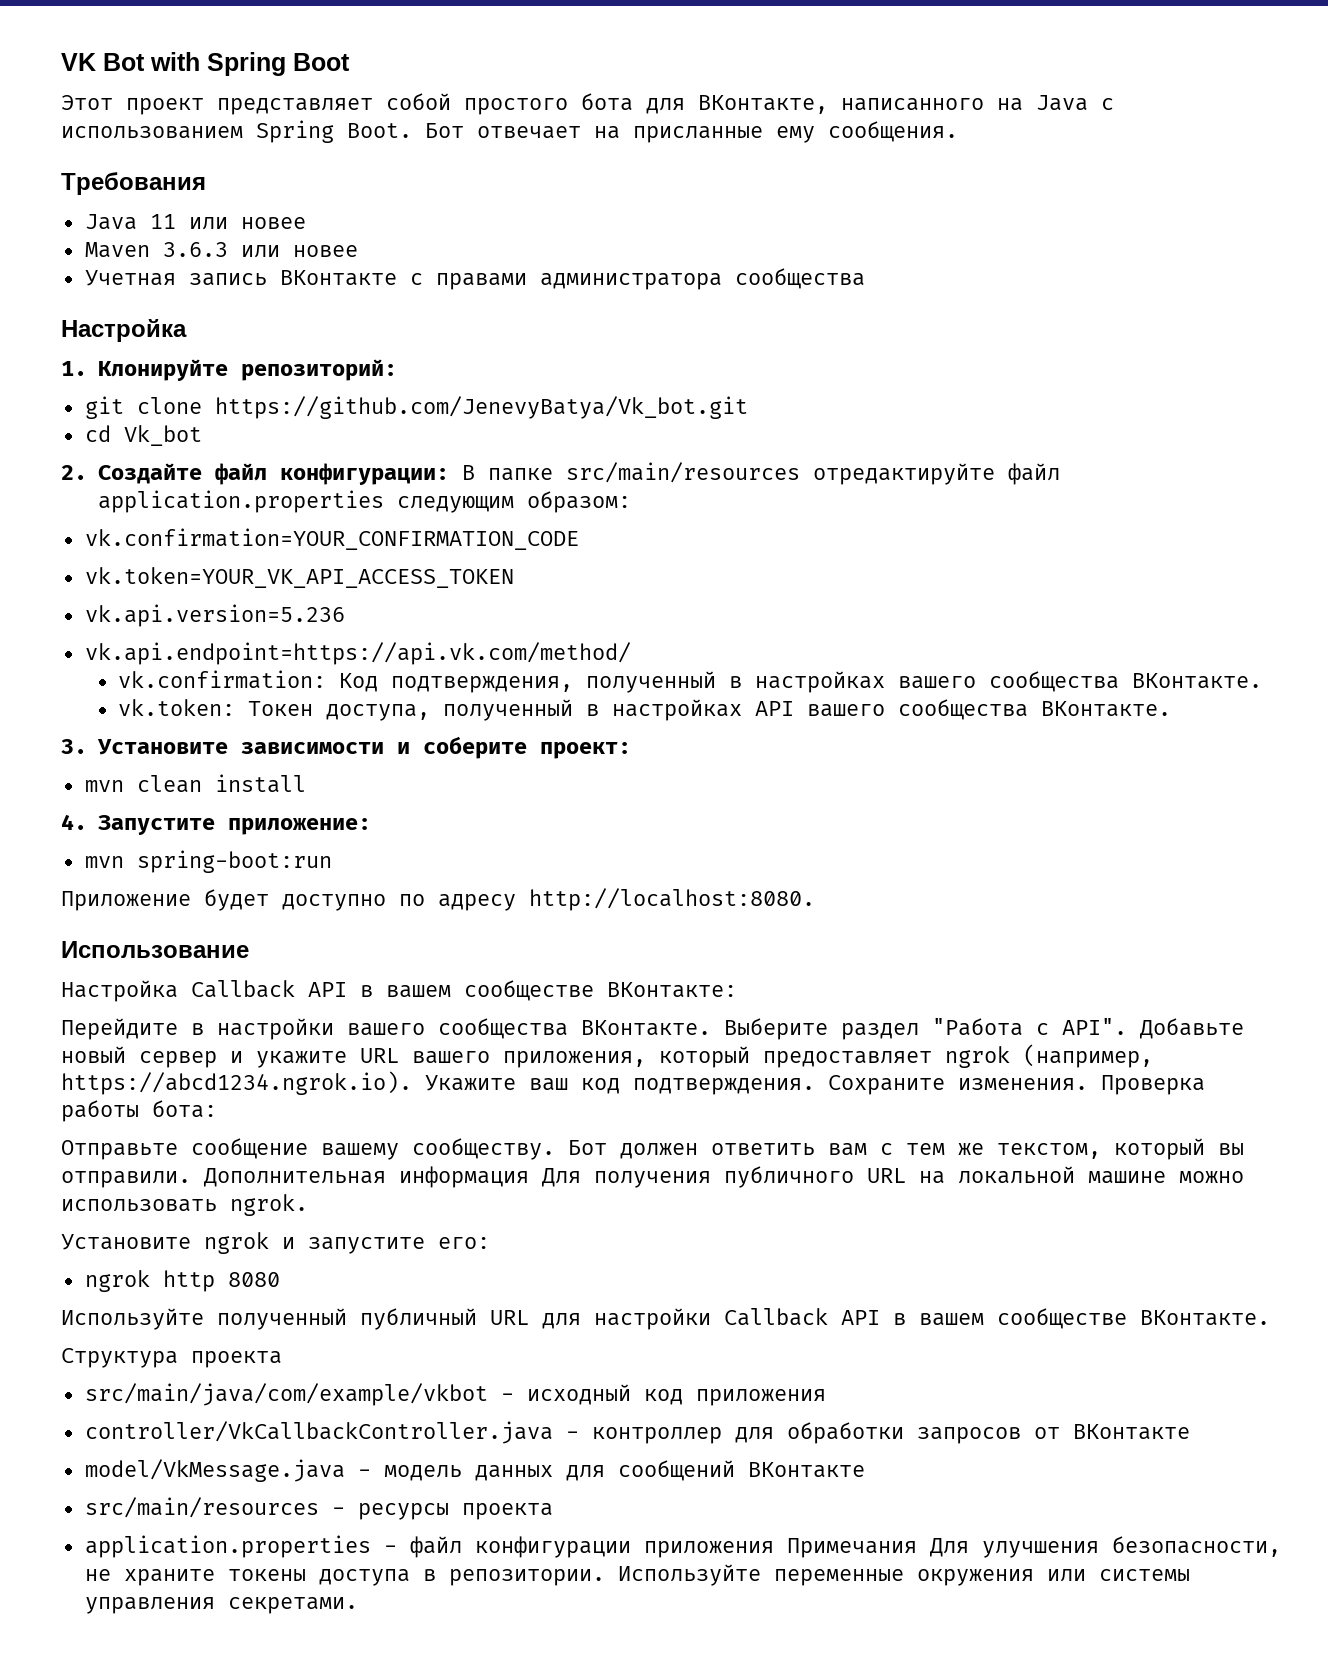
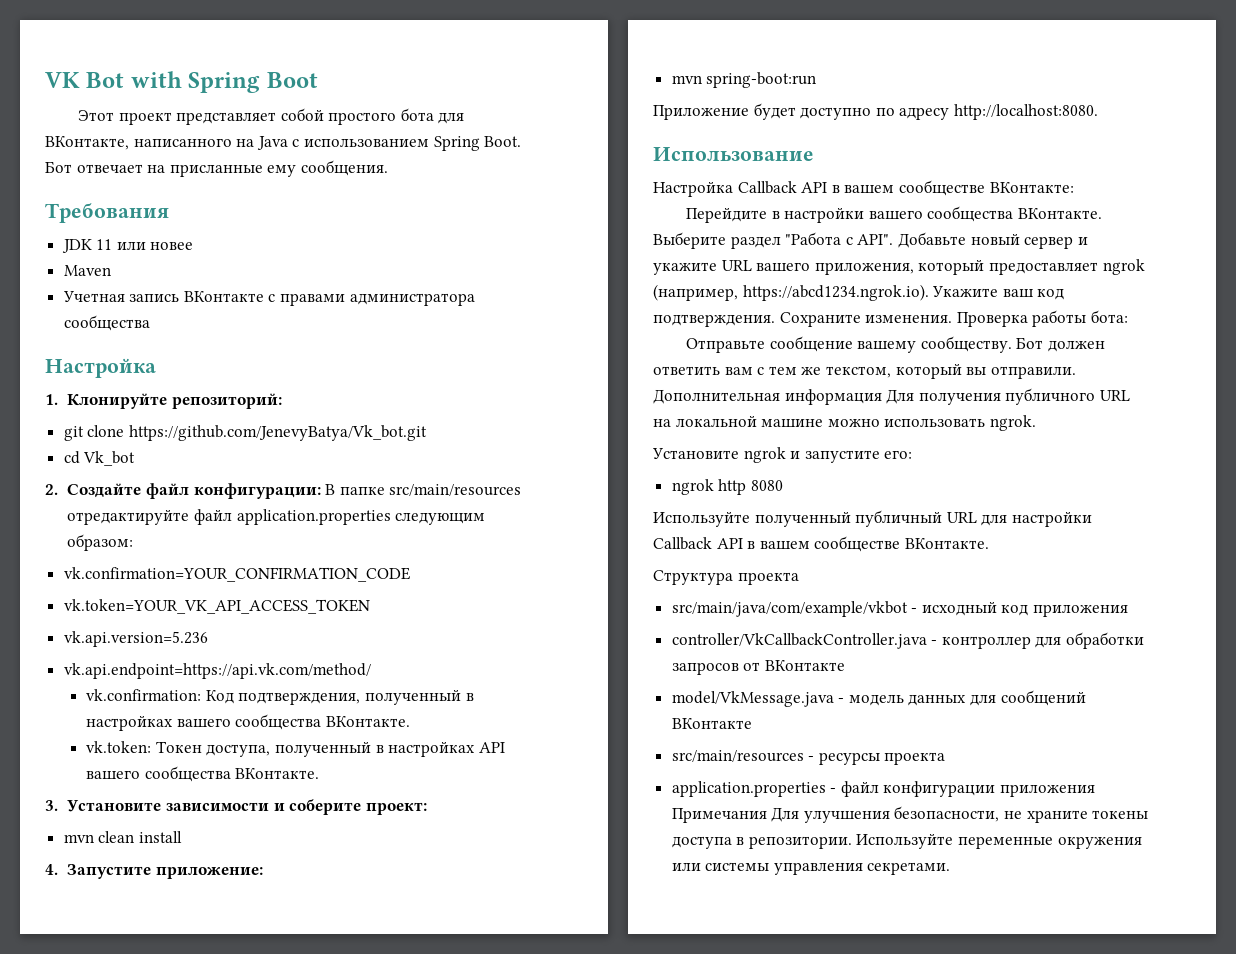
- Java 11 или новее
+ JDK 11 или новее
- Maven 3.6.3 или новее
+ Maven

